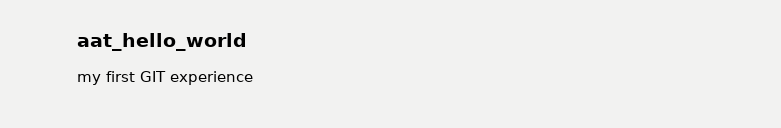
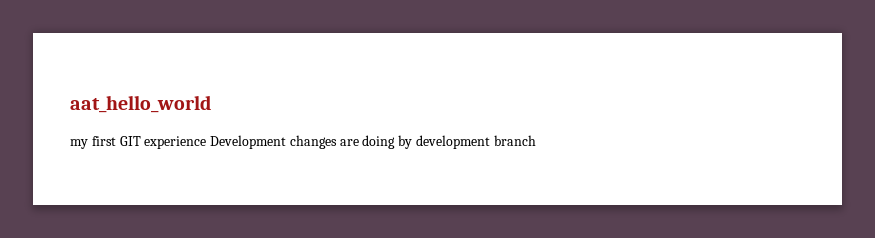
- my first GIT experience
+ my first GIT experience Development changes are doing by development branch

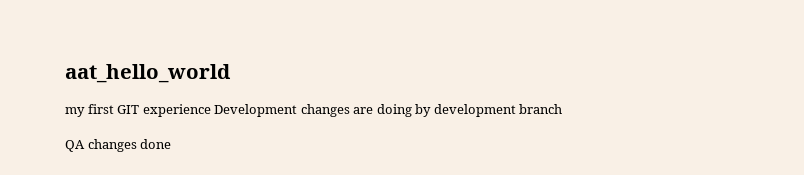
+ QA changes done

